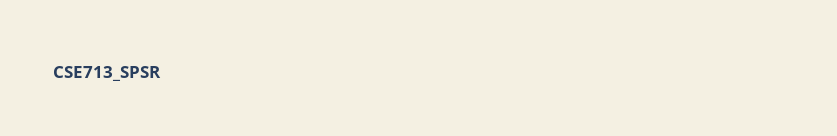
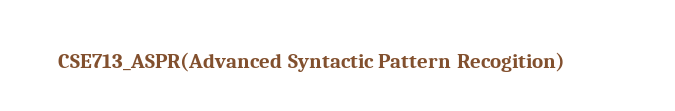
- CSE713_SPSR
+ CSE713_ASPR(Advanced Syntactic Pattern Recogition)

